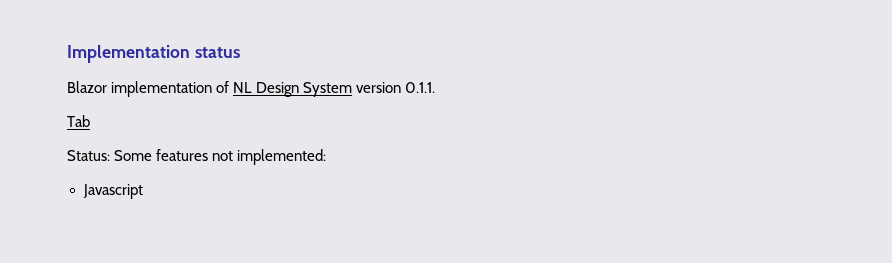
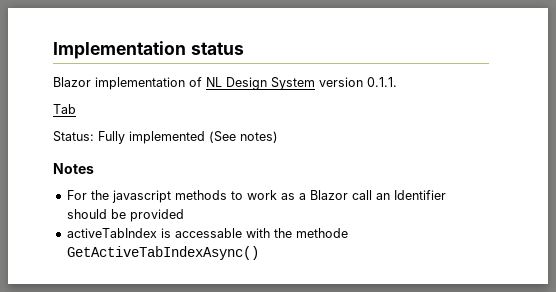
- Status: Some features not implemented:
- Javascript
+ Status: Fully implemented (See notes)
+ Notes
+ For the javascript methods to work as a Blazor call an Identifier should be provided
+ activeTabIndex is accessable with the methode GetActiveTabIndexAsync()

